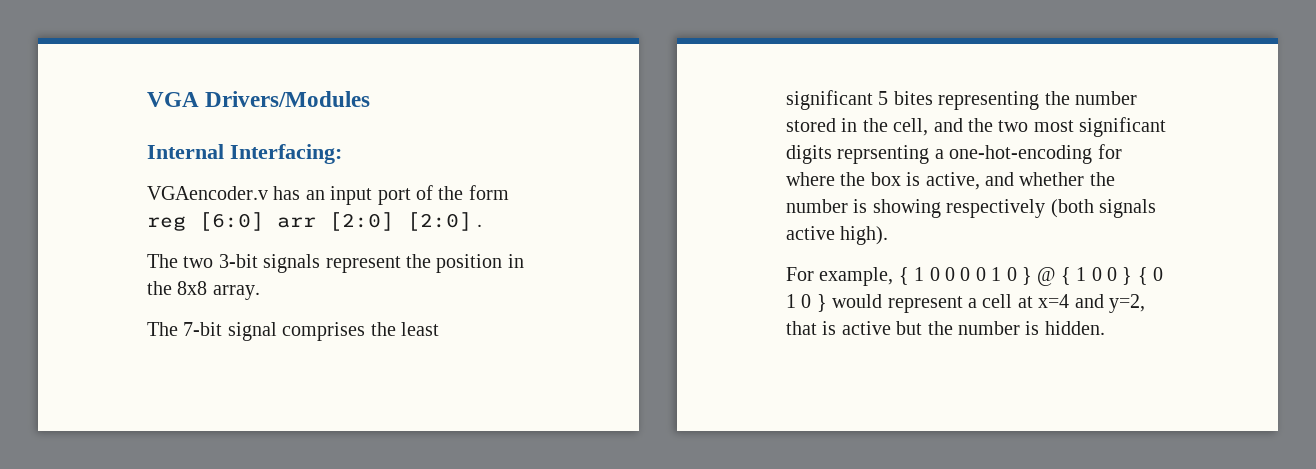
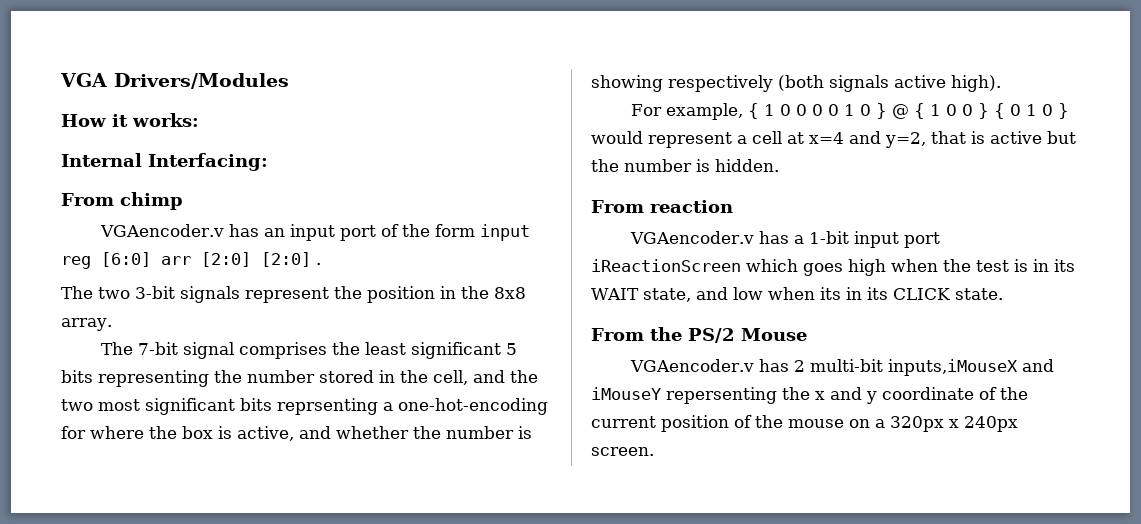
+ How it works:
+ From chimp
- VGAencoder.v has an input port of the form reg [6:0] arr [2:0] [2:0] .
+ VGAencoder.v has an input port of the form input reg [6:0] arr [2:0] [2:0] .
- The 7-bit signal comprises the least significant 5 bites representing the number stored in the cell, and the two most significant digits reprsenting a one-hot-encoding for where the box is active, and whether the number is showing respectively (both signals active high).
+ The 7-bit signal comprises the least significant 5 bits representing the number stored in the cell, and the two most significant bits reprsenting a one-hot-encoding for where the box is active, and whether the number is showing respectively (both signals active high).
+ From reaction
+ VGAencoder.v has a 1-bit input port iReactionScreen which goes high when the test is in its WAIT state, and low when its in its CLICK state.
+ From the PS/2 Mouse
+ VGAencoder.v has 2 multi-bit inputs,iMouseX and iMouseY repersenting the x and y coordinate of the current position of the mouse on a 320px x 240px screen.

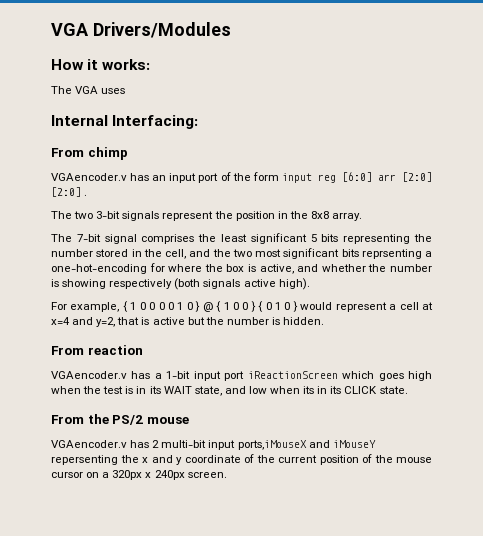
+ The VGA uses
- From the PS/2 Mouse
+ From the PS/2 mouse
- VGAencoder.v has 2 multi-bit inputs,iMouseX and iMouseY repersenting the x and y coordinate of the current position of the mouse on a 320px x 240px screen.
+ VGAencoder.v has 2 multi-bit input ports,iMouseX and iMouseY repersenting the x and y coordinate of the current position of the mouse cursor on a 320px x 240px screen.

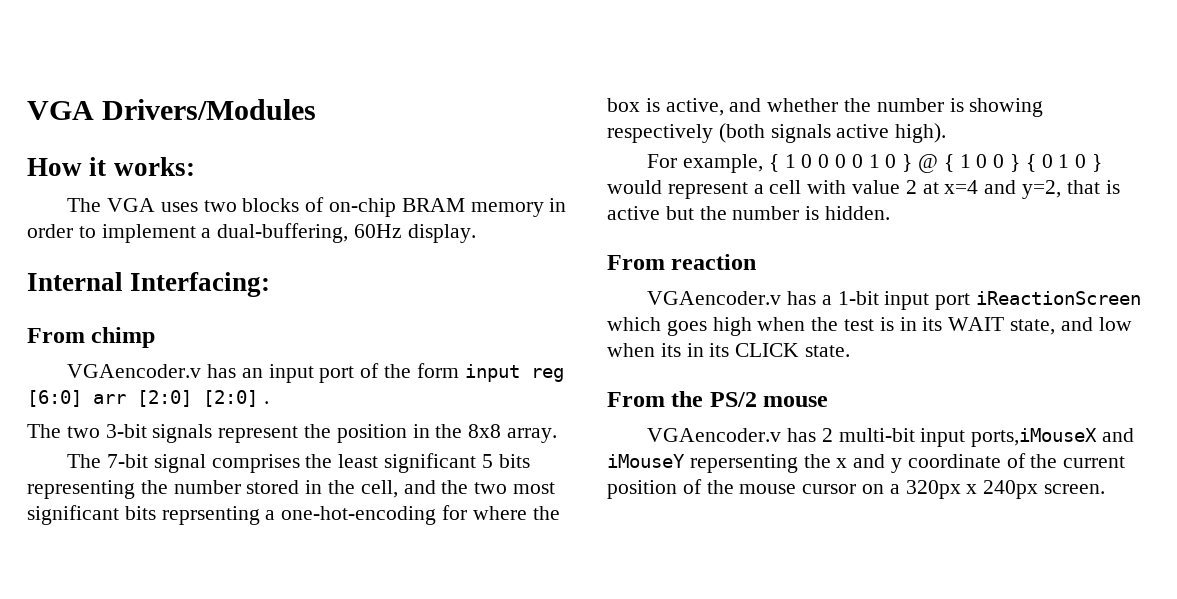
- The VGA uses
+ The VGA uses two blocks of on-chip BRAM memory in order to implement a dual-buffering, 60Hz display.
- For example, { 1 0 0 0 0 1 0 } @ { 1 0 0 } { 0 1 0 } would represent a cell at x=4 and y=2, that is active but the number is hidden.
+ For example, { 1 0 0 0 0 1 0 } @ { 1 0 0 } { 0 1 0 } would represent a cell with value 2 at x=4 and y=2, that is active but the number is hidden.

